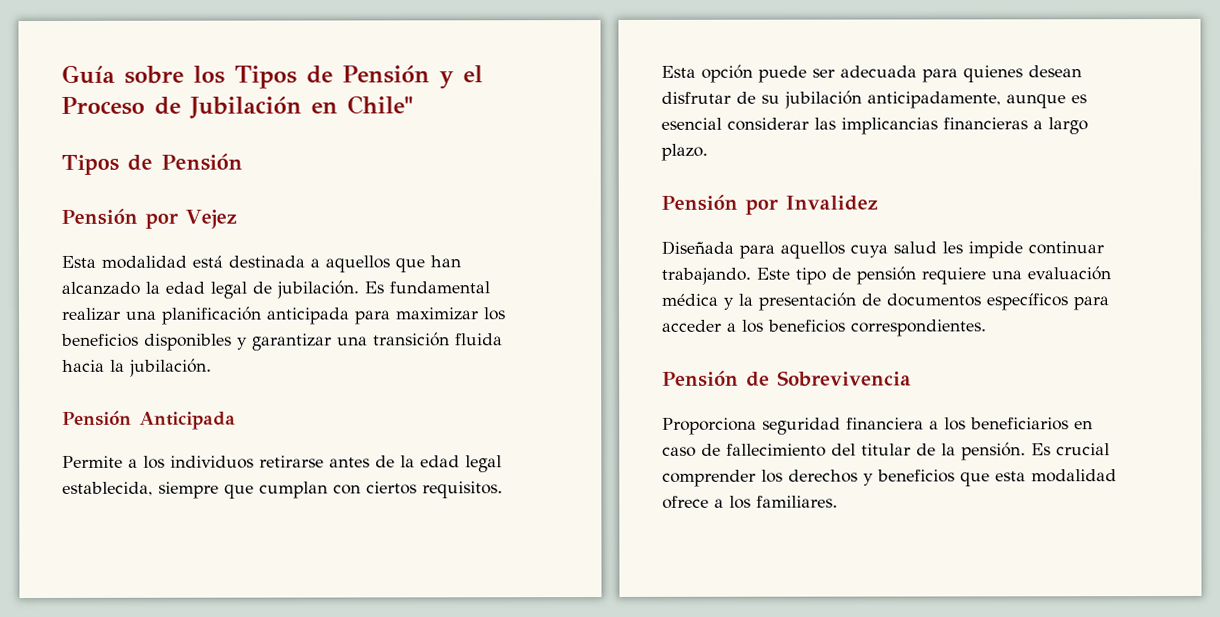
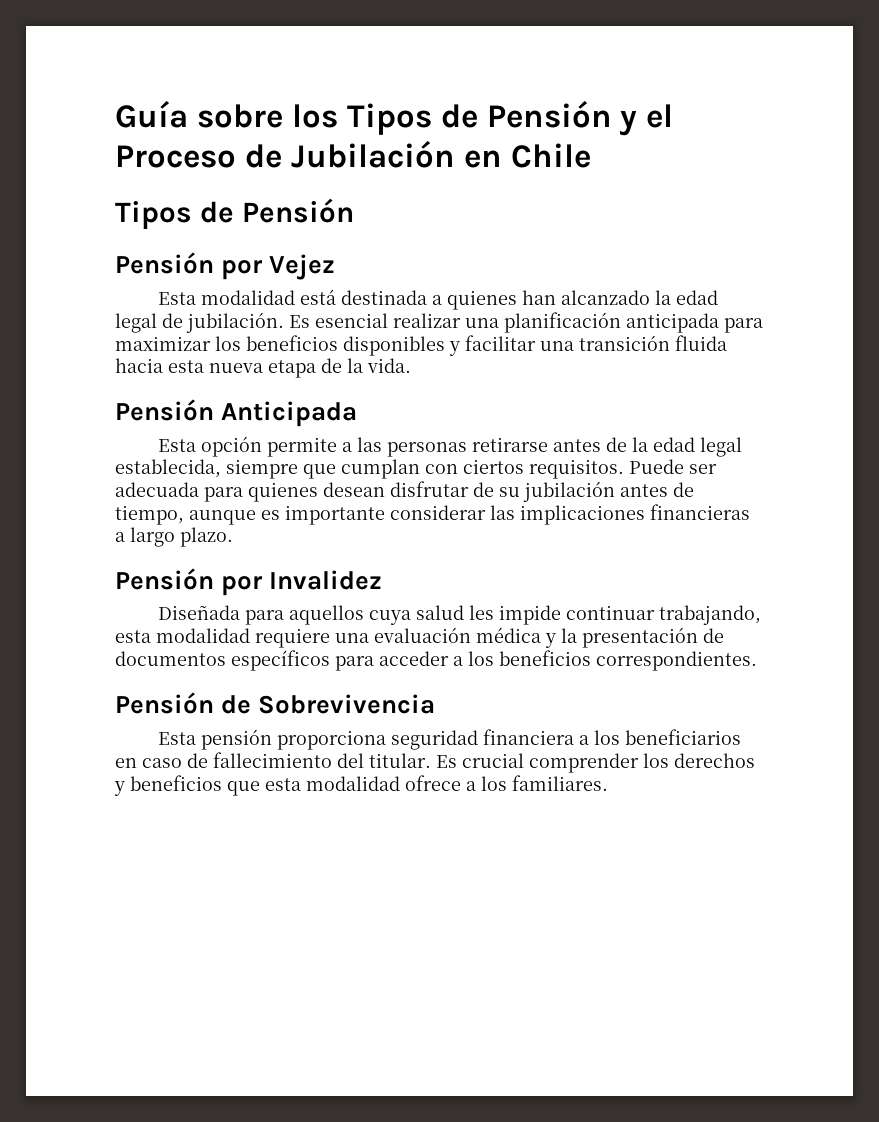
- Guía sobre los Tipos de Pensión y el Proceso de Jubilación en Chile"
+ Guía sobre los Tipos de Pensión y el Proceso de Jubilación en Chile
- Esta modalidad está destinada a aquellos que han alcanzado la edad legal de jubilación.
+ Esta modalidad está destinada a quienes han alcanzado la edad legal de jubilación.
- Es fundamental realizar una planificación anticipada para maximizar los beneficios disponibles y garantizar una transición fluida hacia la jubilación.
+ Es esencial realizar una planificación anticipada para maximizar los beneficios disponibles y facilitar una transición fluida hacia esta nueva etapa de la vida.
  Pensión Anticipada
- Permite a los individuos retirarse antes de la edad legal establecida, siempre que cumplan con ciertos requisitos.
+ Esta opción permite a las personas retirarse antes de la edad legal establecida, siempre que cumplan con ciertos requisitos.
- Esta opción puede ser adecuada para quienes desean disfrutar de su jubilación anticipadamente, aunque es esencial considerar las implicancias financieras a largo plazo.
+ Puede ser adecuada para quienes desean disfrutar de su jubilación antes de tiempo, aunque es importante considerar las implicaciones financieras a largo plazo.
- Diseñada para aquellos cuya salud les impide continuar trabajando. Este tipo de pensión requiere una evaluación médica y la presentación de documentos específicos para acceder a los beneficios correspondientes.
+ Diseñada para aquellos cuya salud les impide continuar trabajando, esta modalidad requiere una evaluación médica y la presentación de documentos específicos para acceder a los beneficios correspondientes.
- Proporciona seguridad financiera a los beneficiarios en caso de fallecimiento del titular de la pensión.
+ Esta pensión proporciona seguridad financiera a los beneficiarios en caso de fallecimiento del titular.

